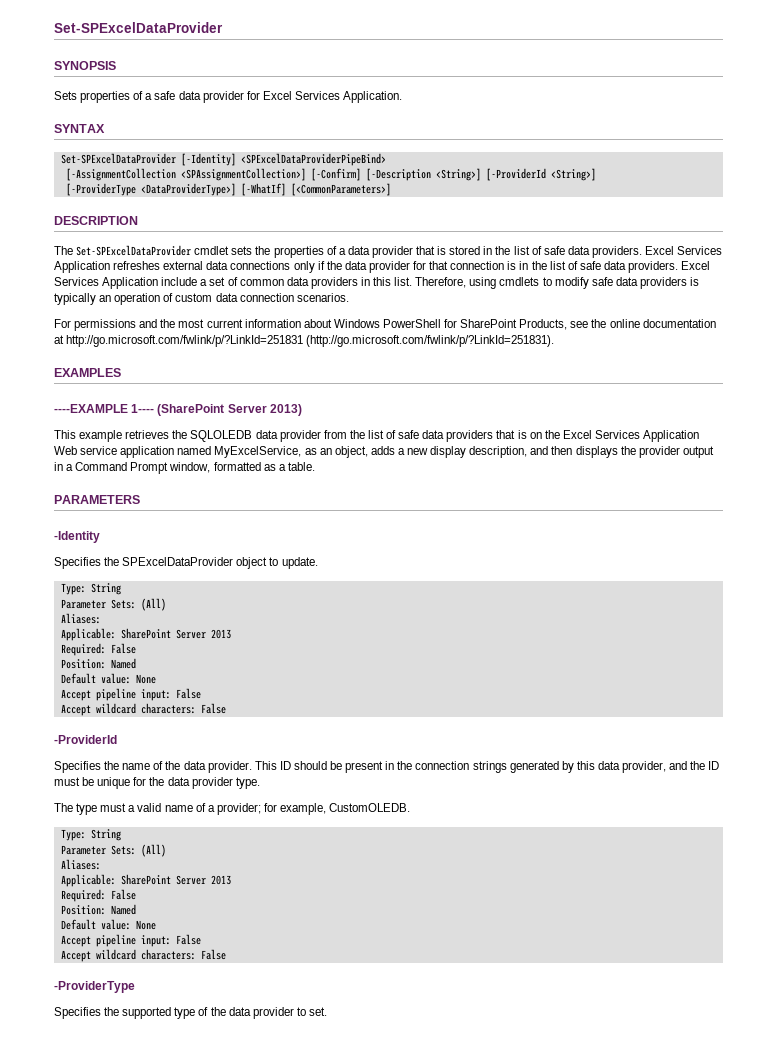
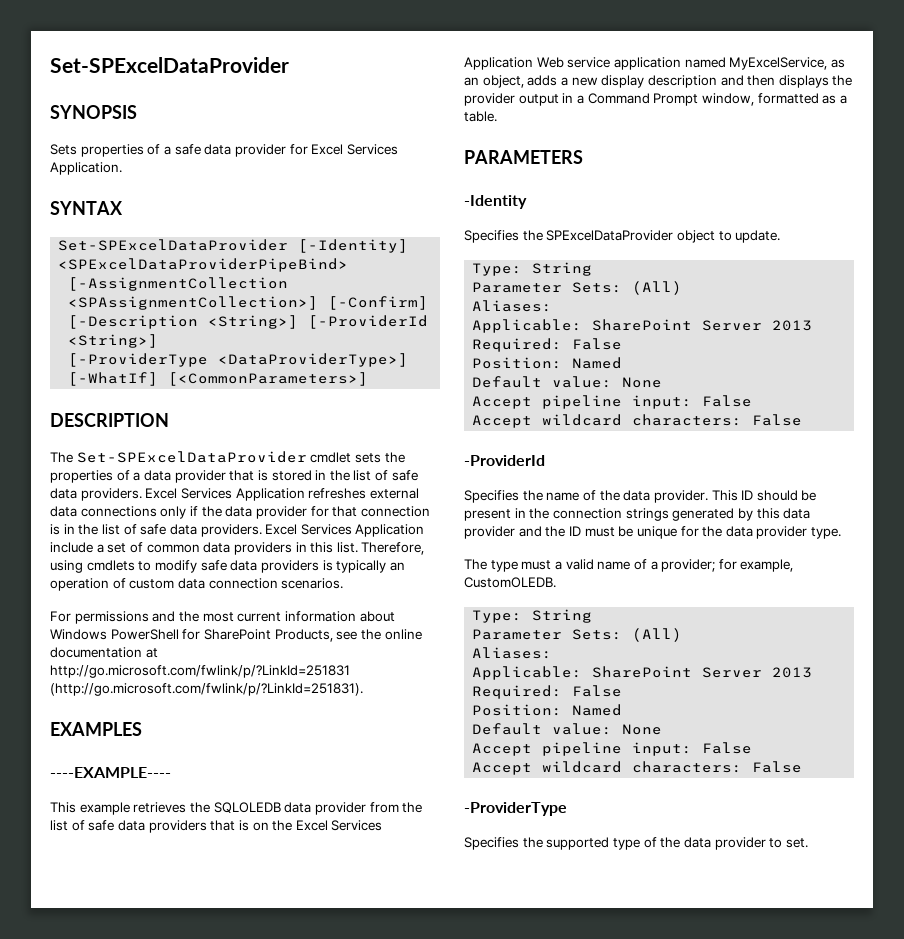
- ----EXAMPLE 1---- (SharePoint Server 2013)
+ ----EXAMPLE----
- This example retrieves the SQLOLEDB data provider from the list of safe data providers that is on the Excel Services Application Web service application named MyExcelService, as an object, adds a new display description, and then displays the provider output in a Command Prompt window, formatted as a table.
+ This example retrieves the SQLOLEDB data provider from the list of safe data providers that is on the Excel Services Application Web service application named MyExcelService, as an object, adds a new display description and then displays the provider output in a Command Prompt window, formatted as a table.
- This ID should be present in the connection strings generated by this data provider, and the ID must be unique for the data provider type.
+ This ID should be present in the connection strings generated by this data provider and the ID must be unique for the data provider type.

